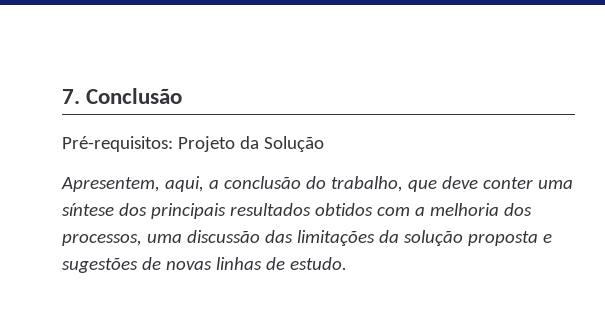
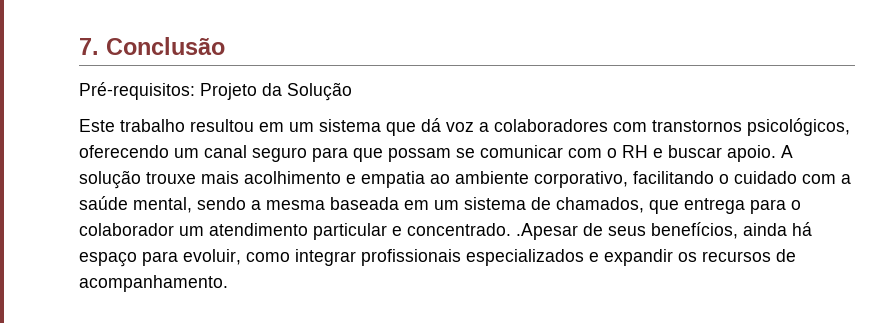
- Apresentem, aqui, a conclusão do trabalho, que deve conter uma síntese dos principais resultados obtidos com a melhoria dos processos, uma discussão das limitações da solução proposta e sugestões de novas linhas de estudo.
+ Este trabalho resultou em um sistema que dá voz a colaboradores com transtornos psicológicos, oferecendo um canal seguro para que possam se comunicar com o RH e buscar apoio. A solução trouxe mais acolhimento e empatia ao ambiente corporativo, facilitando o cuidado com a saúde mental, sendo a mesma baseada em um sistema de chamados, que entrega para o colaborador um atendimento particular e concentrado. .Apesar de seus benefícios, ainda há espaço para evoluir, como integrar profissionais especializados e expandir os recursos de acompanhamento.

